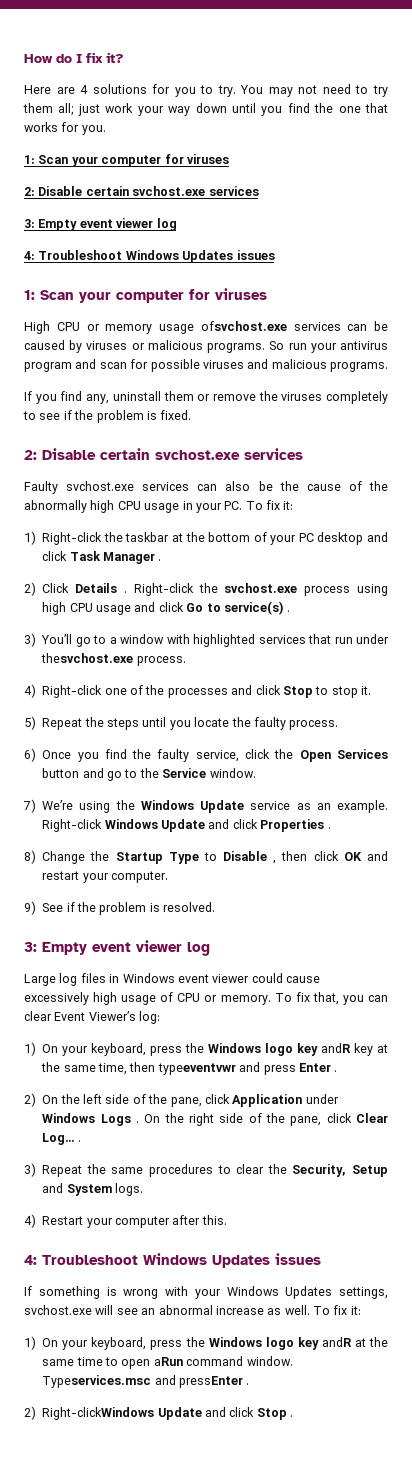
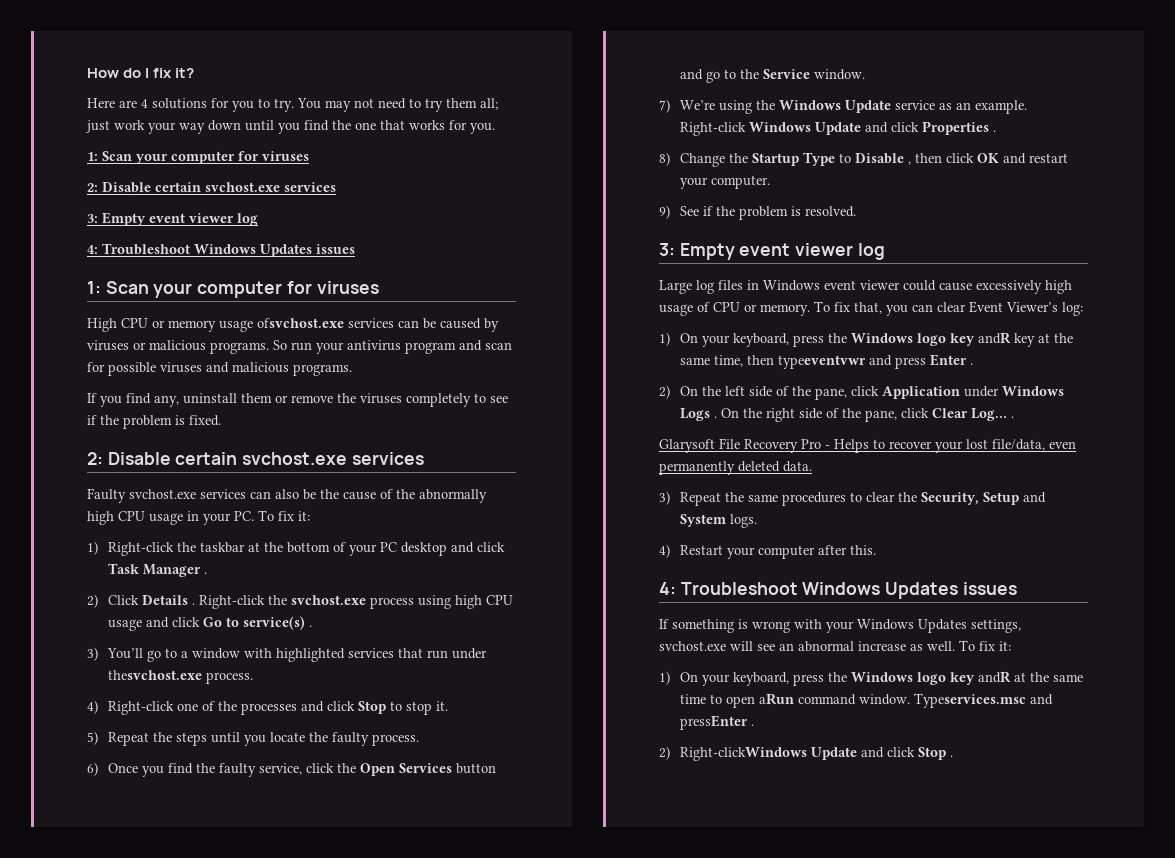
+ Glarysoft File Recovery Pro - Helps to recover your lost file/data, even permanently deleted data.

